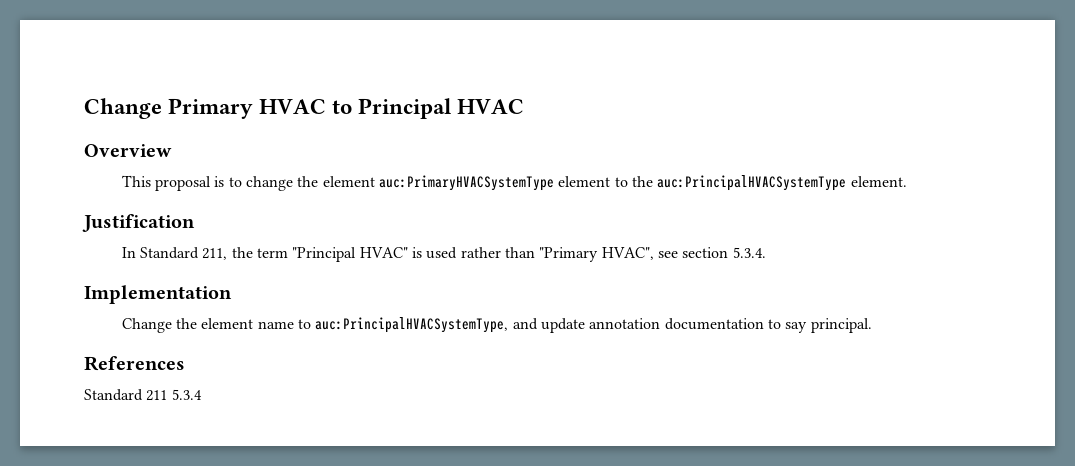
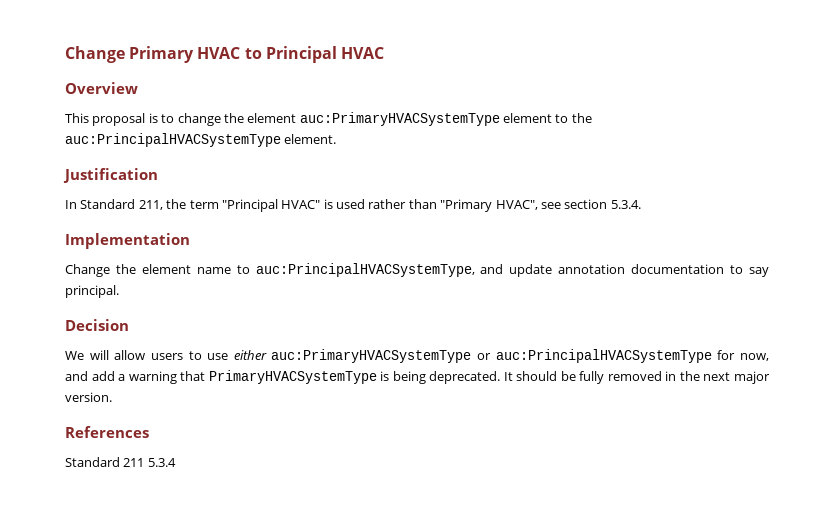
+ Decision
+ We will allow users to use either auc:PrimaryHVACSystemType or auc:PrincipalHVACSystemType for now, and add a warning that PrimaryHVACSystemType is being deprecated. It should be fully removed in the next major version.

